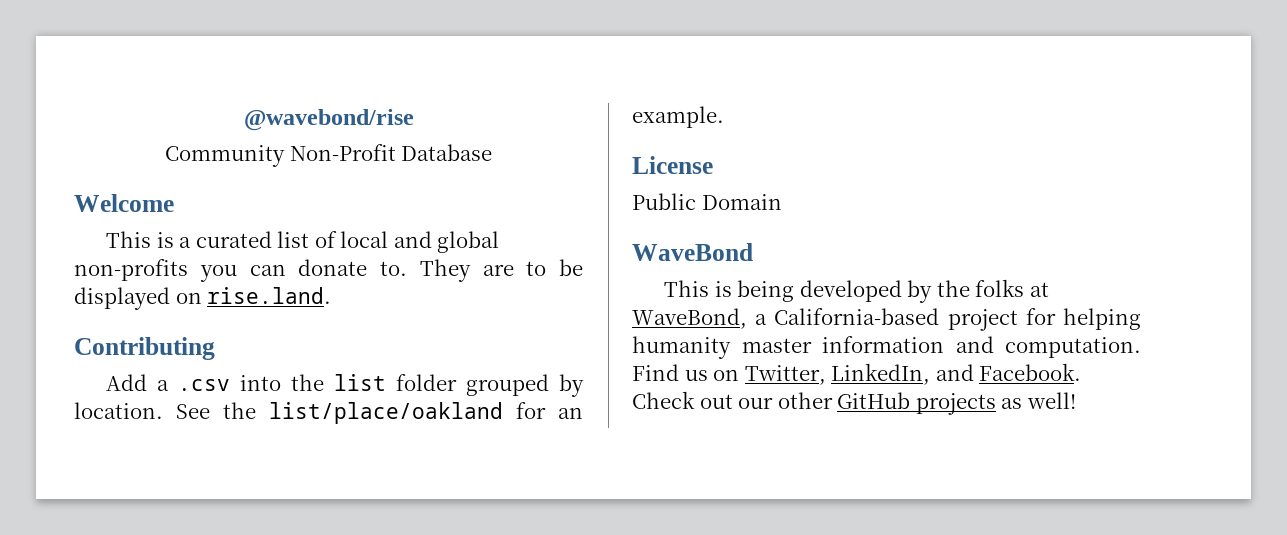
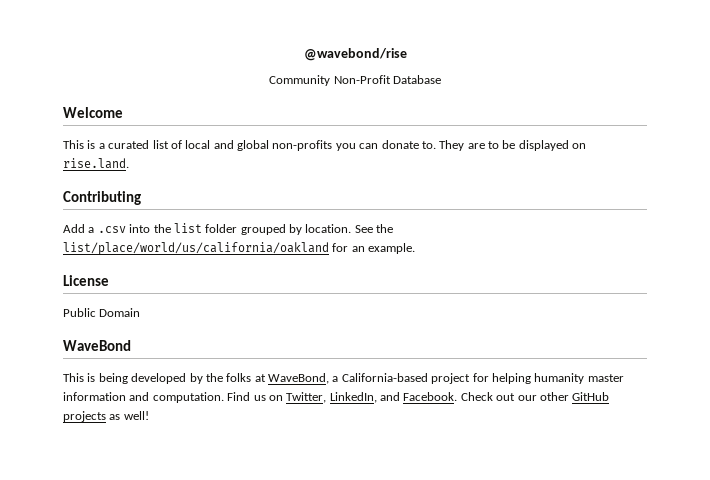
- See the list/place/oakland for an example.
+ See the list/place/world/us/california/oakland for an example.

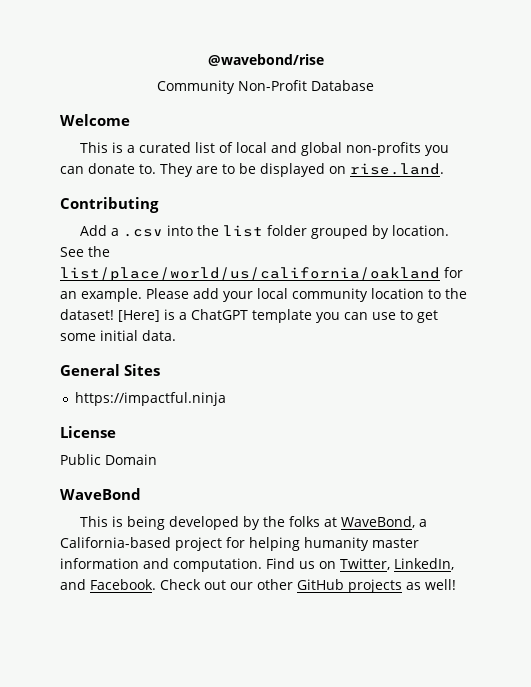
+ Please add your local community location to the dataset! [Here] is a ChatGPT template you can use to get some initial data.
+ General Sites
+ https://impactful.ninja

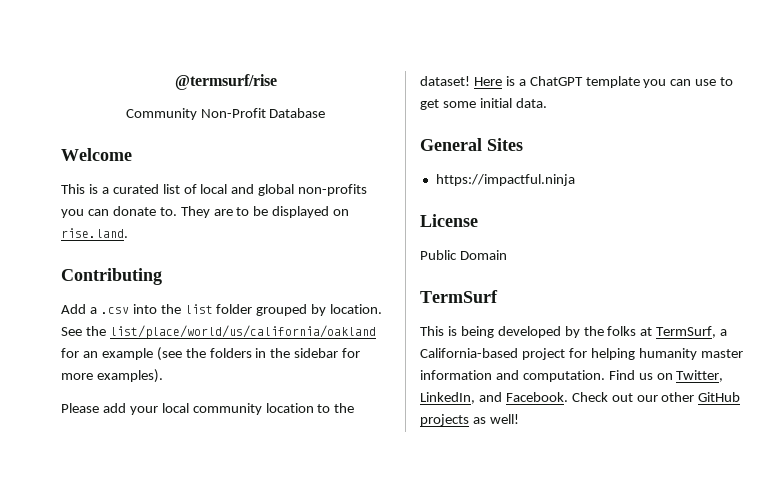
- @wavebond/rise
+ @termsurf/rise
- See the list/place/world/us/california/oakland for an example. Please add your local community location to the dataset!
+ See the list/place/world/us/california/oakland for an example (see the folders in the sidebar for more examples).
+ Please add your local community location to the dataset!
- [Here] is a ChatGPT template you can use to get some initial data.
+ Here is a ChatGPT template you can use to get some initial data.
- WaveBond
+ TermSurf
- This is being developed by the folks at WaveBond, a California-based project for helping humanity master information and computation.
+ This is being developed by the folks at TermSurf, a California-based project for helping humanity master information and computation.

